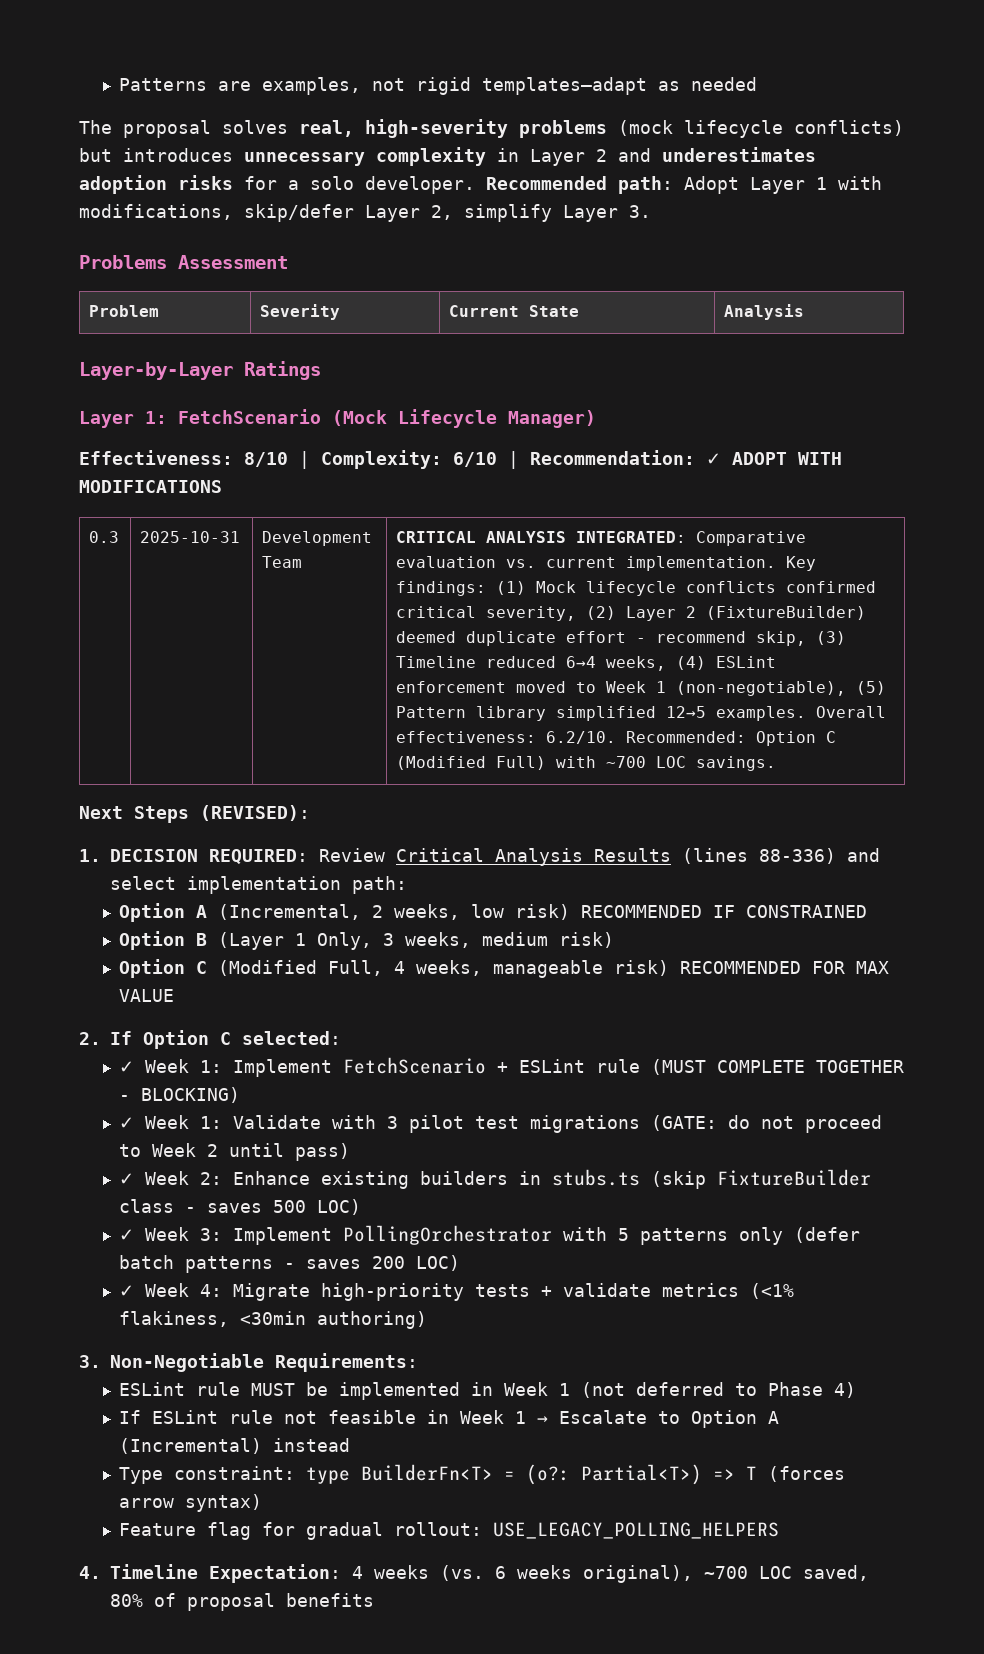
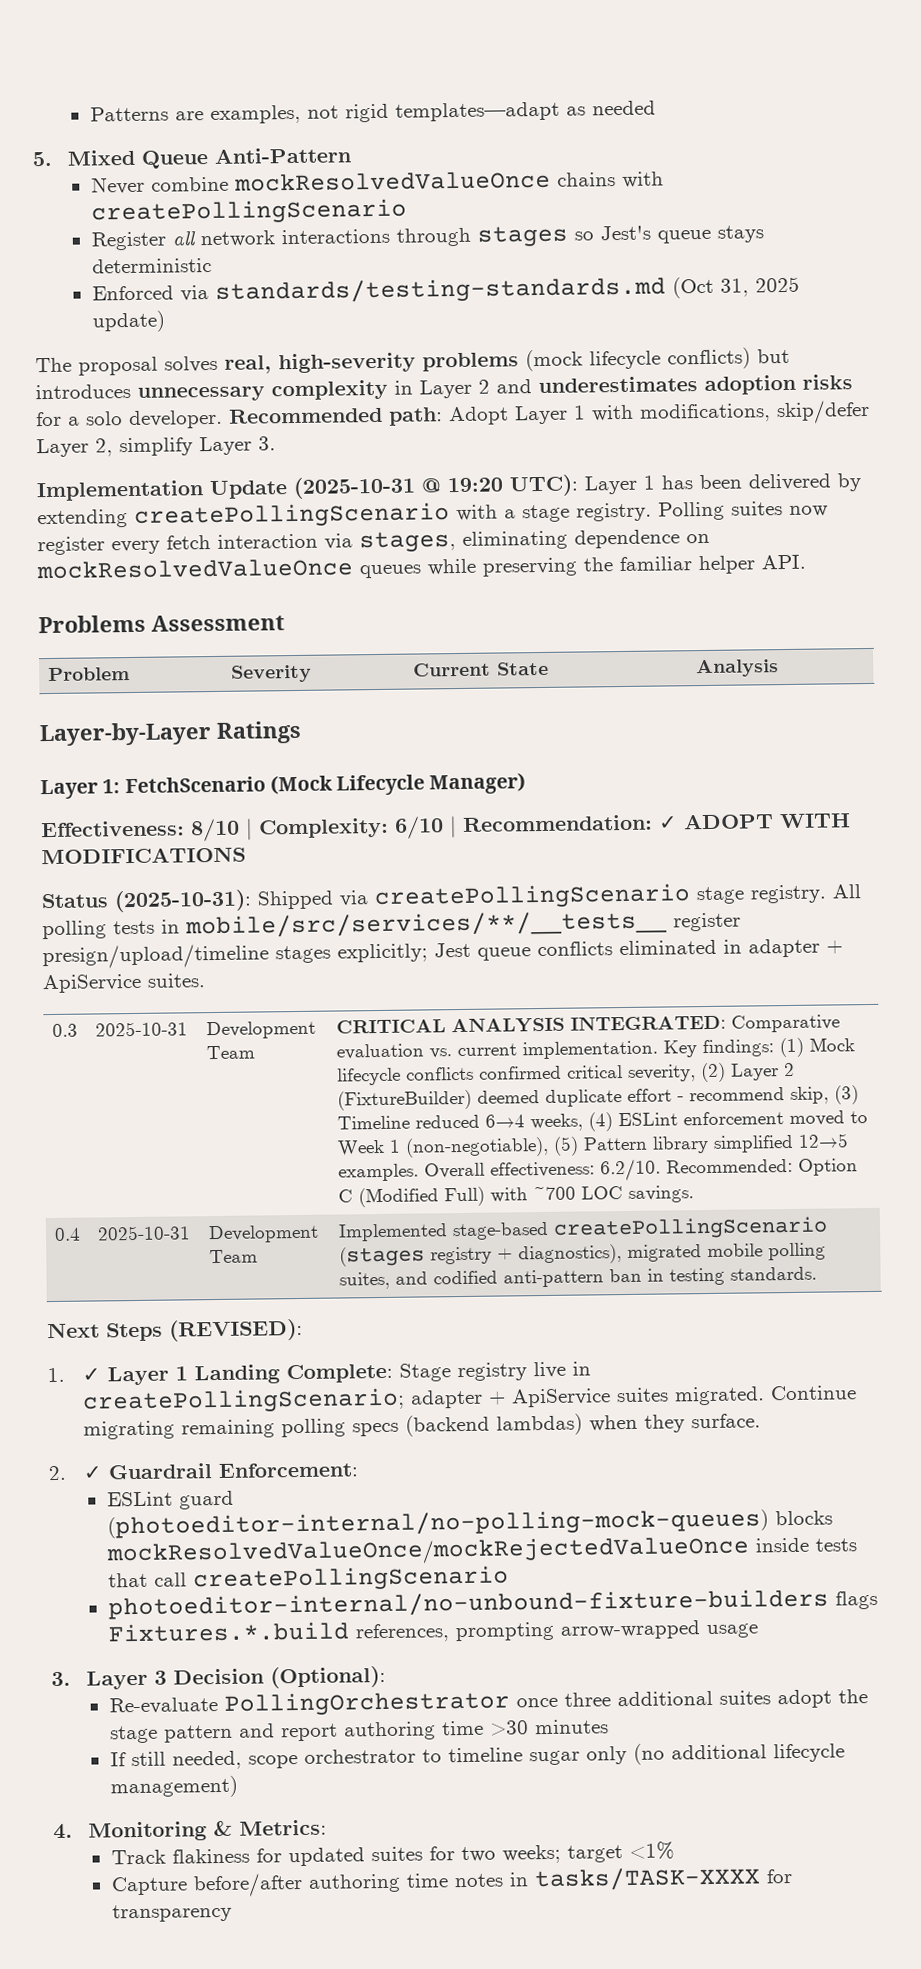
+ 5. Mixed Queue Anti-Pattern
+ Never combine mockResolvedValueOnce chains with createPollingScenario
+ Register all network interactions through stages so Jest's queue stays deterministic
+ Enforced via standards/testing-standards.md (Oct 31, 2025 update)
+ Implementation Update (2025-10-31 @ 19:20 UTC): Layer 1 has been delivered by extending createPollingScenario with a stage registry. Polling suites now register every fetch interaction via stages, eliminating dependence on mockResolvedValueOnce queues while preserving the familiar helper API.
+ Status (2025-10-31): Shipped via createPollingScenario stage registry. All polling tests in mobile/src/services/**/__tests__ register presign/upload/timeline stages explicitly; Jest queue conflicts eliminated in adapter + ApiService suites.
+ 0.4 | 2025-10-31 | Development Team | Implemented stage-based createPollingScenario (stages registry + diagnostics), migrated mobile polling suites, and codified anti-pattern ban in testing standards.
  Next Steps (REVISED):
- 1. DECISION REQUIRED: Review Critical Analysis Results (lines 88-336) and select implementation path:
- Option A (Incremental, 2 weeks, low risk) RECOMMENDED IF CONSTRAINED
- Option B (Layer 1 Only, 3 weeks, medium risk)
- Option C (Modified Full, 4 weeks, manageable risk) RECOMMENDED FOR MAX VALUE
- 2. If Option C selected:
- ✓ Week 1: Implement FetchScenario + ESLint rule (MUST COMPLETE TOGETHER - BLOCKING)
- ✓ Week 1: Validate with 3 pilot test migrations (GATE: do not proceed to Week 2 until pass)
- ✓ Week 2: Enhance existing builders in stubs.ts (skip FixtureBuilder class - saves 500 LOC)
- ✓ Week 3: Implement PollingOrchestrator with 5 patterns only (defer batch patterns - saves 200 LOC)
- ✓ Week 4: Migrate high-priority tests + validate metrics (<1% flakiness, <30min authoring)
- 3. Non-Negotiable Requirements:
- ESLint rule MUST be implemented in Week 1 (not deferred to Phase 4)
- If ESLint rule not feasible in Week 1 → Escalate to Option A (Incremental) instead
- Type constraint: type BuilderFn<T> = (o?: Partial<T>) => T (forces arrow syntax)
- Feature flag for gradual rollout: USE_LEGACY_POLLING_HELPERS
- 4. Timeline Expectation: 4 weeks (vs. 6 weeks original), ~700 LOC saved, 80% of proposal benefits
+ 1. ✓ Layer 1 Landing Complete: Stage registry live in createPollingScenario; adapter + ApiService suites migrated. Continue migrating remaining polling specs (backend lambdas) when they surface.
+ 2. ✓ Guardrail Enforcement:
+ ESLint guard (photoeditor-internal/no-polling-mock-queues) blocks mockResolvedValueOnce/mockRejectedValueOnce inside tests that call createPollingScenario
+ photoeditor-internal/no-unbound-fixture-builders flags Fixtures.*.build references, prompting arrow-wrapped usage
+ 3. Layer 3 Decision (Optional):
+ Re-evaluate PollingOrchestrator once three additional suites adopt the stage pattern and report authoring time >30 minutes
+ If still needed, scope orchestrator to timeline sugar only (no additional lifecycle management)
+ 4. Monitoring & Metrics:
+ Track flakiness for updated suites for two weeks; target <1%
+ Capture before/after authoring time notes in tasks/TASK-XXXX for transparency

